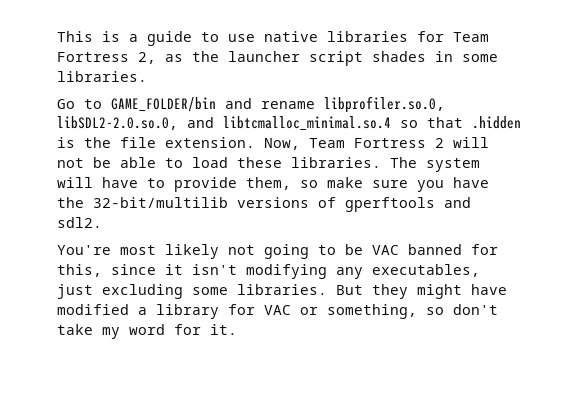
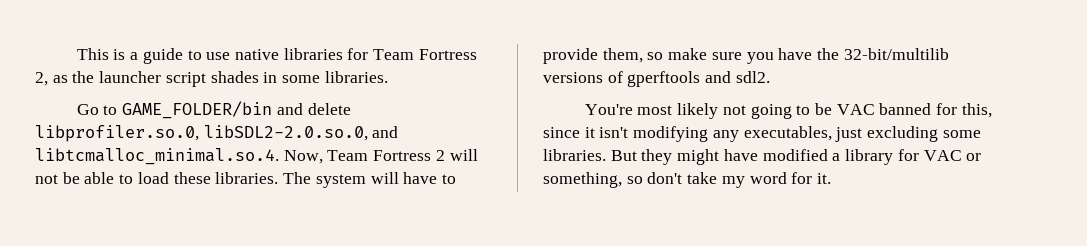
- Go to GAME_FOLDER/bin and rename libprofiler.so.0, libSDL2-2.0.so.0, and libtcmalloc_minimal.so.4 so that .hidden is the file extension. Now, Team Fortress 2 will not be able to load these libraries.
+ Go to GAME_FOLDER/bin and delete libprofiler.so.0, libSDL2-2.0.so.0, and libtcmalloc_minimal.so.4. Now, Team Fortress 2 will not be able to load these libraries.

